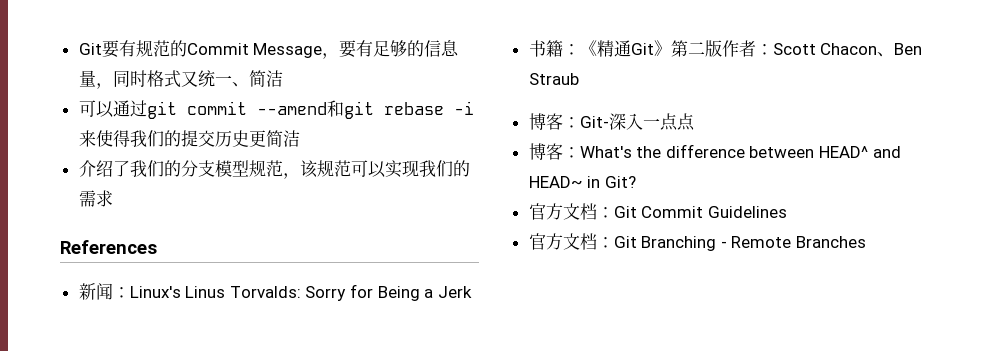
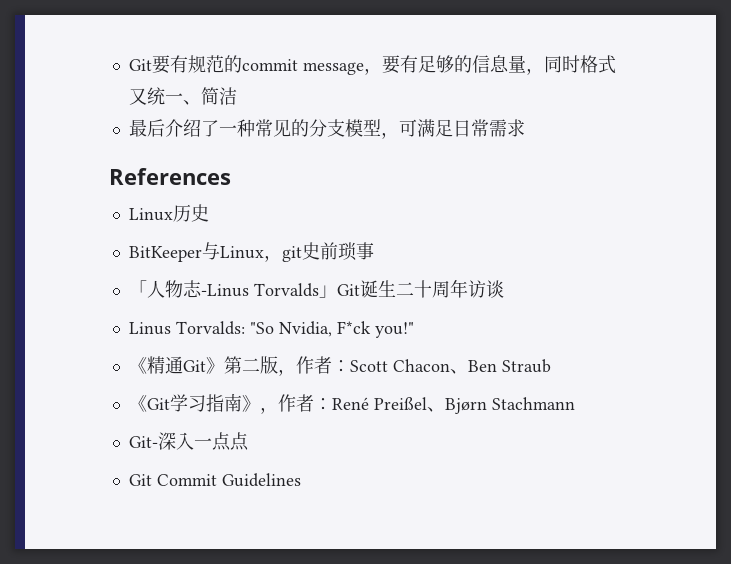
- Git要有规范的Commit Message，要有足够的信息量，同时格式又统一、简洁
+ Git要有规范的commit message，要有足够的信息量，同时格式又统一、简洁
- 可以通过git commit --amend和git rebase -i来使得我们的提交历史更简洁
- 介绍了我们的分支模型规范，该规范可以实现我们的需求
+ 最后介绍了一种常见的分支模型，可满足日常需求
  References
- 新闻：Linux's Linus Torvalds: Sorry for Being a Jerk
- 书籍：《精通Git》第二版作者：Scott Chacon、Ben Straub
+ Linux历史
+ BitKeeper与Linux，git史前琐事
+ 「人物志-Linus Torvalds」Git诞生二十周年访谈
+ Linus Torvalds: "So Nvidia, F*ck you!"
+ 《精通Git》第二版，作者：Scott Chacon、Ben Straub
- 博客：Git-深入一点点
- 博客：What's the difference between HEAD^ and HEAD~ in Git?
- 官方文档：Git Commit Guidelines
- 官方文档：Git Branching - Remote Branches
+ 《Git学习指南》，作者：René Preißel、Bjørn Stachmann
+ Git-深入一点点
+ Git Commit Guidelines

